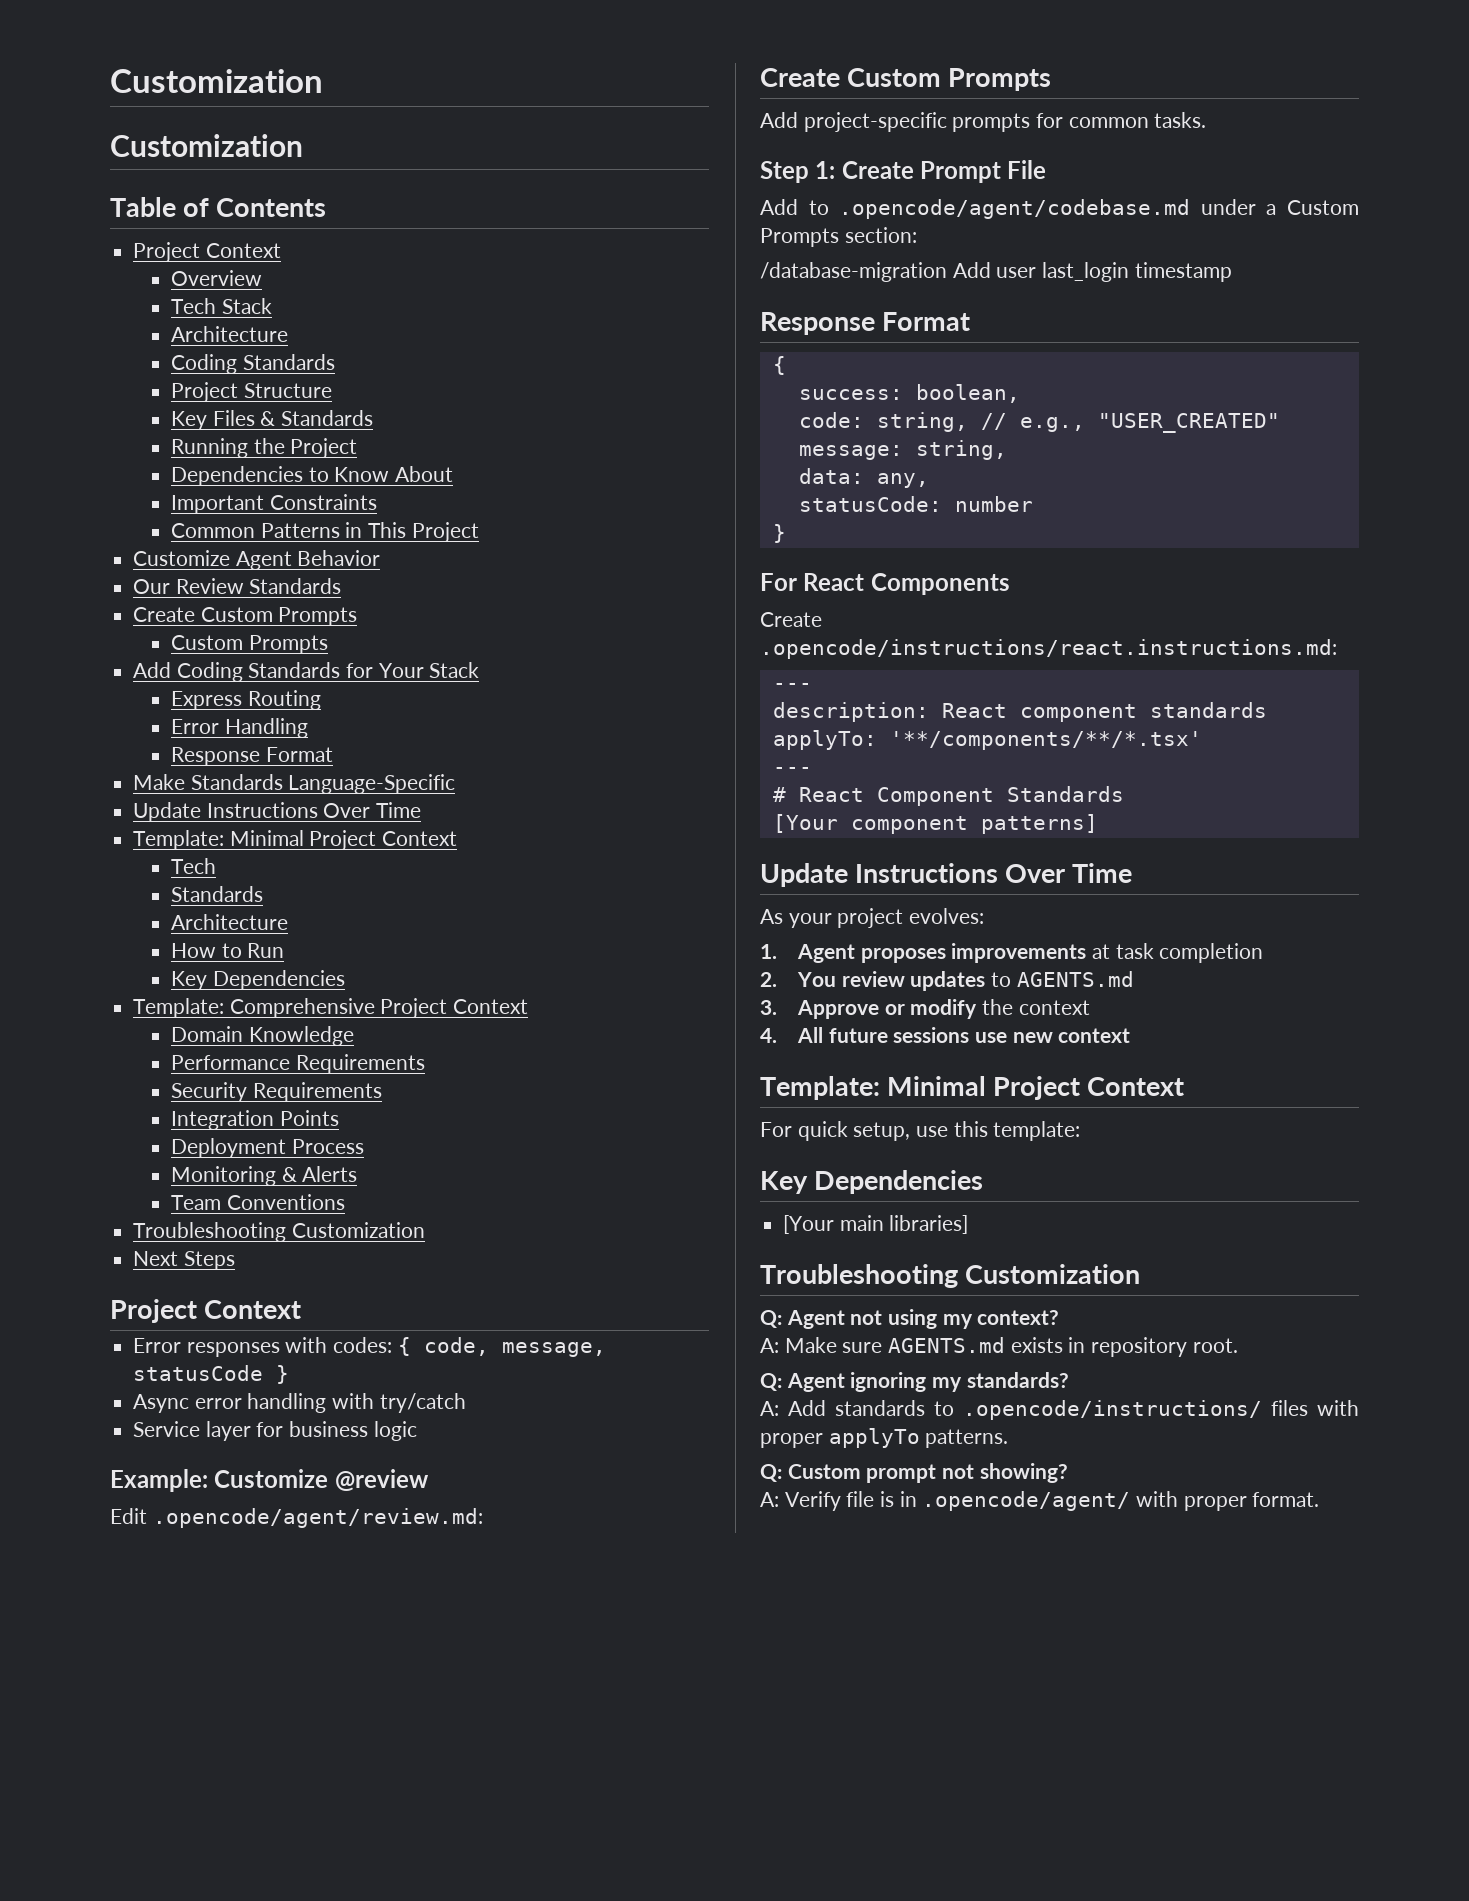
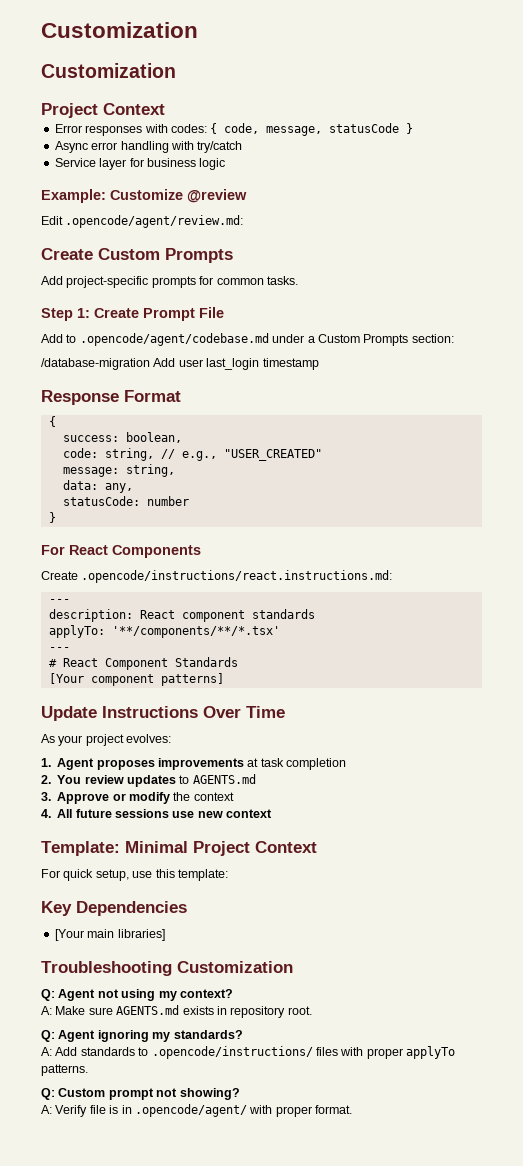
- Table of Contents
- Project Context
- Overview
- Tech Stack
- Architecture
- Coding Standards
- Project Structure
- Key Files & Standards
- Running the Project
- Dependencies to Know About
- Important Constraints
- Common Patterns in This Project
- Customize Agent Behavior
- Our Review Standards
- Create Custom Prompts
- Custom Prompts
- Add Coding Standards for Your Stack
- Express Routing
- Error Handling
- Response Format
- Make Standards Language-Specific
- Update Instructions Over Time
- Template: Minimal Project Context
- Tech
- Standards
- Architecture
- How to Run
- Key Dependencies
- Template: Comprehensive Project Context
- Domain Knowledge
- Performance Requirements
- Security Requirements
- Integration Points
- Deployment Process
- Monitoring & Alerts
- Team Conventions
- Troubleshooting Customization
- Next Steps

